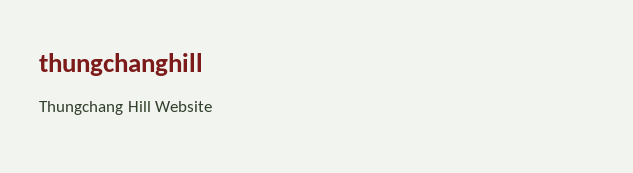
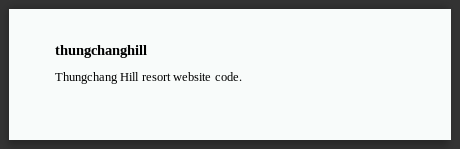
- Thungchang Hill Website
+ Thungchang Hill resort website code.

